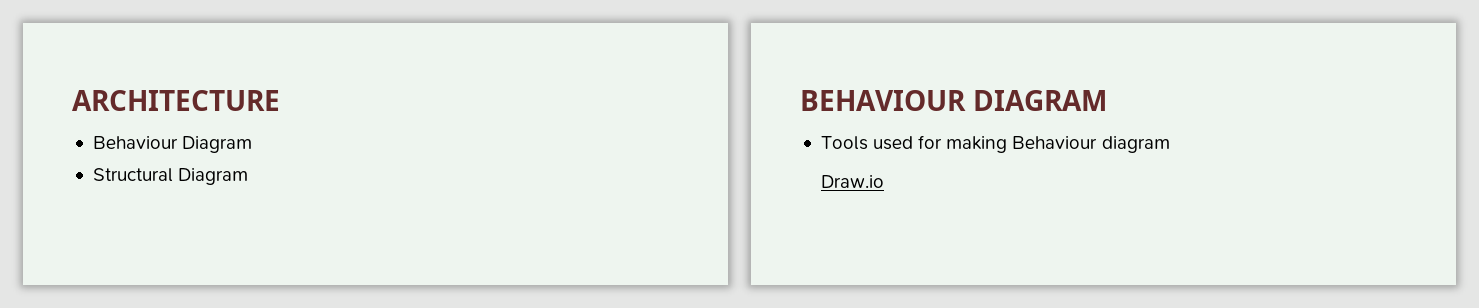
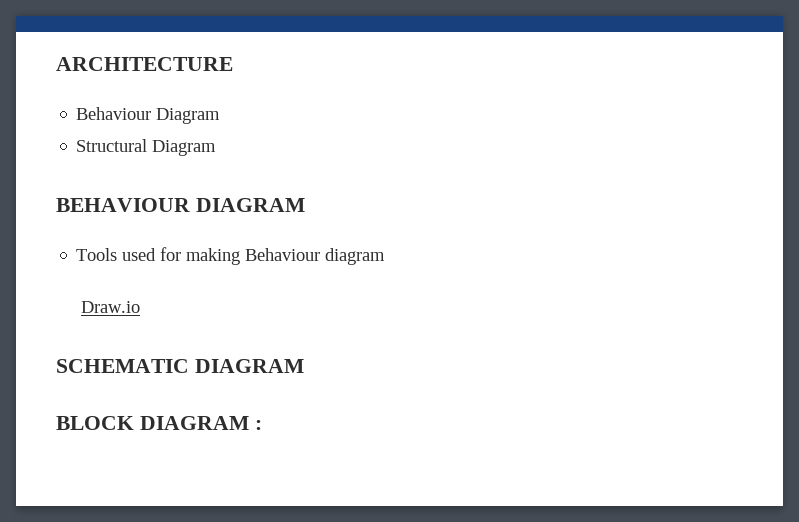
+ SCHEMATIC DIAGRAM
+ BLOCK DIAGRAM :

